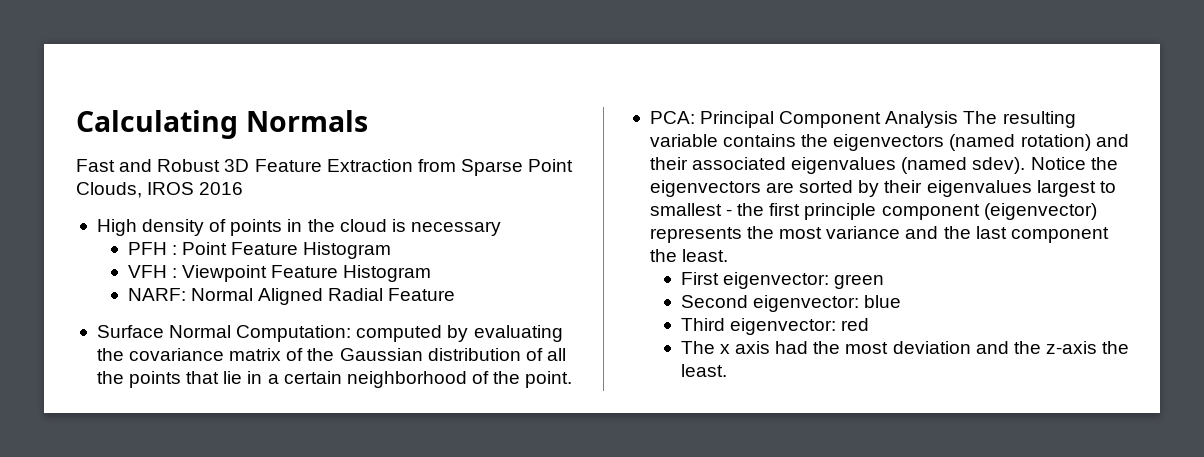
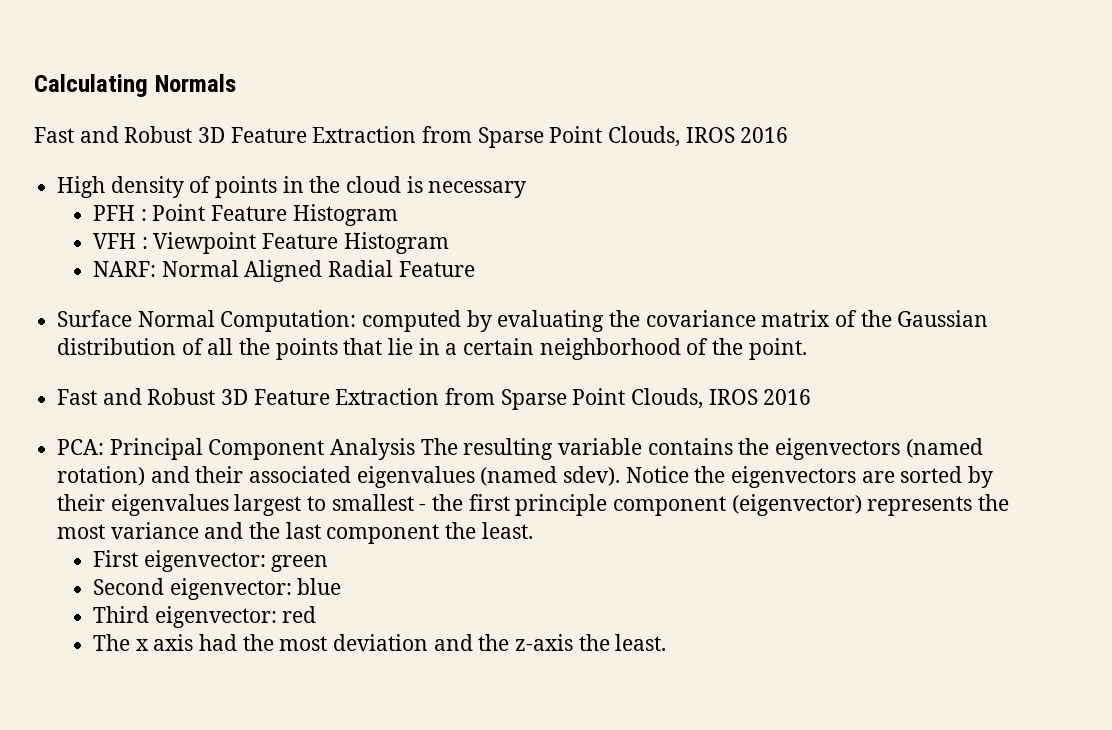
  Surface Normal Computation: computed by evaluating the covariance matrix of the Gaussian distribution of all the points that lie in a certain neighborhood of the point.
+ Fast and Robust 3D Feature Extraction from Sparse Point Clouds, IROS 2016

